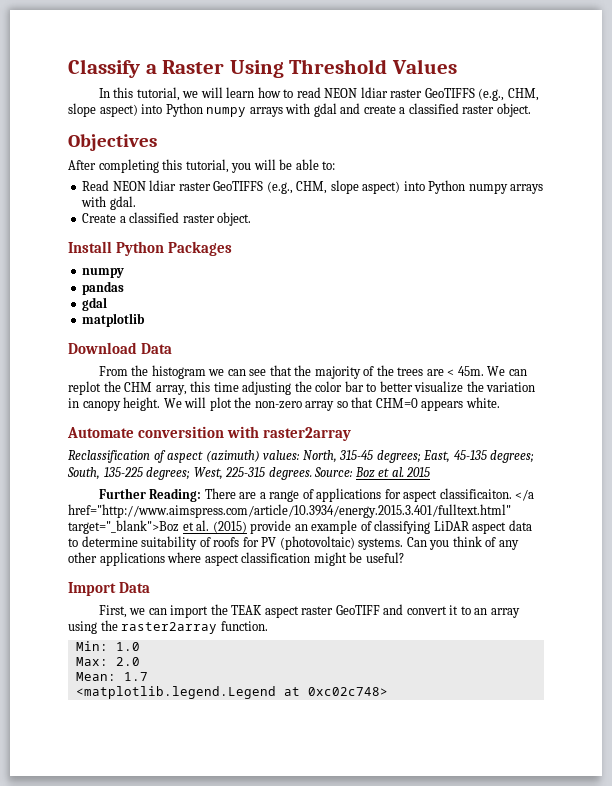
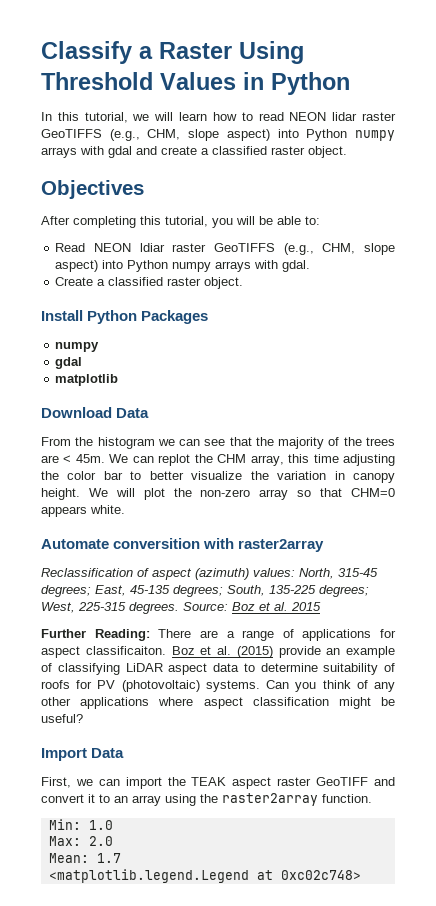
- Classify a Raster Using Threshold Values
+ Classify a Raster Using Threshold Values in Python
- In this tutorial, we will learn how to read NEON ldiar raster GeoTIFFS (e.g., CHM, slope aspect) into Python numpy arrays with gdal and create a classified raster object.
+ In this tutorial, we will learn how to read NEON lidar raster GeoTIFFS (e.g., CHM, slope aspect) into Python numpy arrays with gdal and create a classified raster object.
- pandas
- </a href="http://www.aimspress.com/article/10.3934/energy.2015.3.401/fulltext.html" target="_blank">Boz et al. (2015) provide an example of classifying LiDAR aspect data to determine suitability of roofs for PV (photovoltaic) systems.
+ Boz et al. (2015) provide an example of classifying LiDAR aspect data to determine suitability of roofs for PV (photovoltaic) systems.

